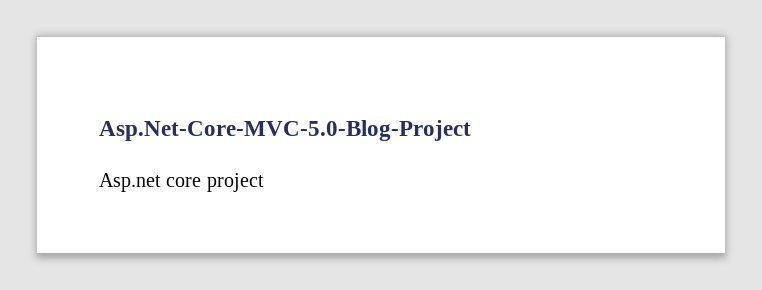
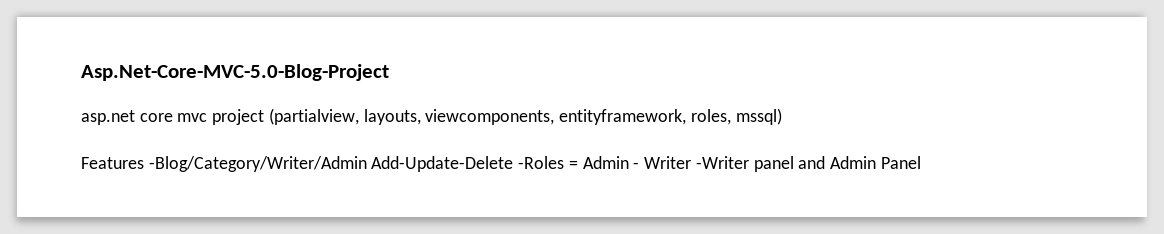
- Asp.net core project
+ asp.net core mvc project (partialview, layouts, viewcomponents, entityframework, roles, mssql)
+ Features -Blog/Category/Writer/Admin Add-Update-Delete -Roles = Admin - Writer -Writer panel and Admin Panel

